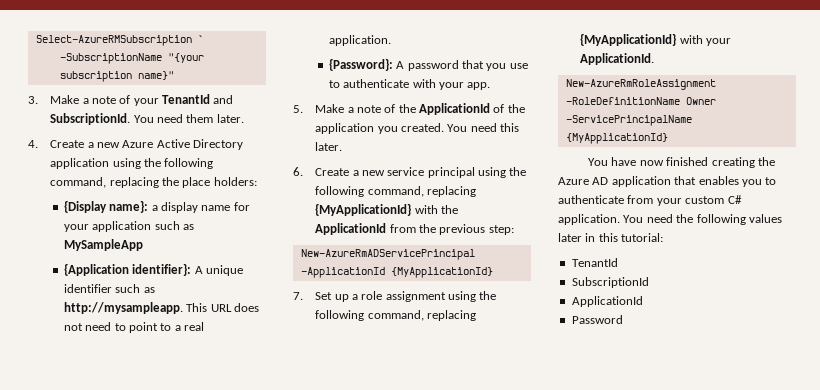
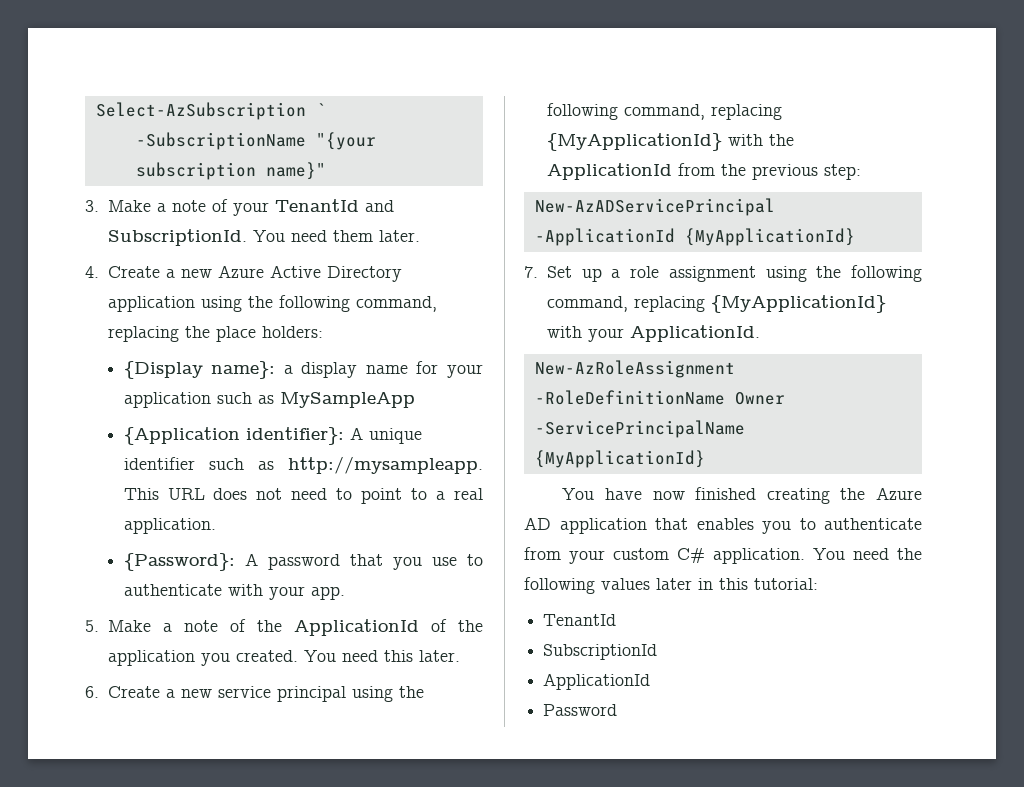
- Select-AzureRMSubscription `
+ Select-AzSubscription `
- New-AzureRmADServicePrincipal -ApplicationId {MyApplicationId}
+ New-AzADServicePrincipal -ApplicationId {MyApplicationId}
- New-AzureRmRoleAssignment -RoleDefinitionName Owner -ServicePrincipalName {MyApplicationId}
+ New-AzRoleAssignment -RoleDefinitionName Owner -ServicePrincipalName {MyApplicationId}

